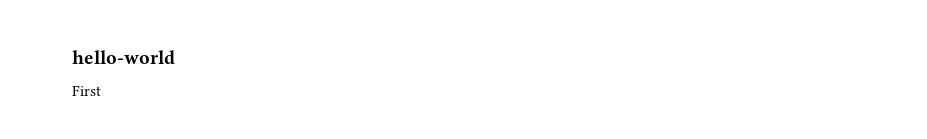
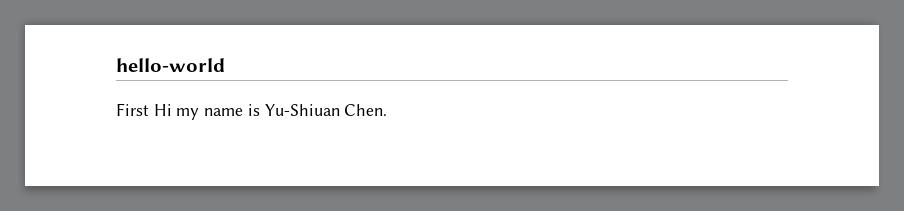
- First
+ First Hi my name is Yu-Shiuan Chen.

